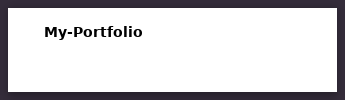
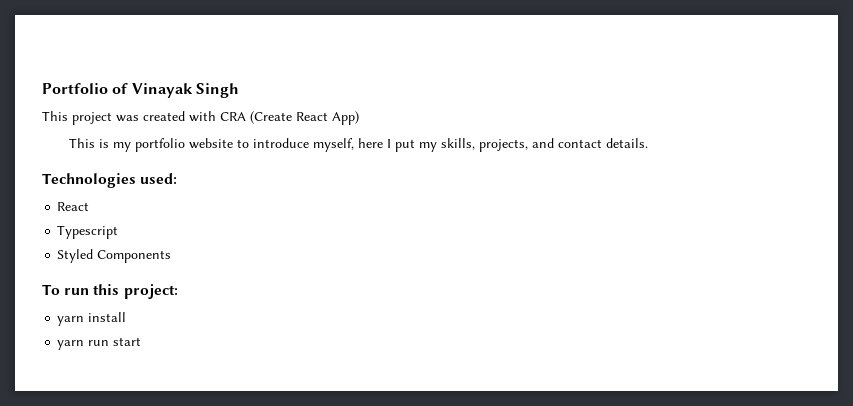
- My-Portfolio
+ Portfolio of Vinayak Singh
+ This project was created with CRA (Create React App)
+ This is my portfolio website to introduce myself, here I put my skills, projects, and contact details.
+ Technologies used:
+ React
+ Typescript
+ Styled Components
+ To run this project:
+ yarn install
+ yarn run start

